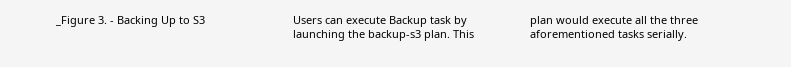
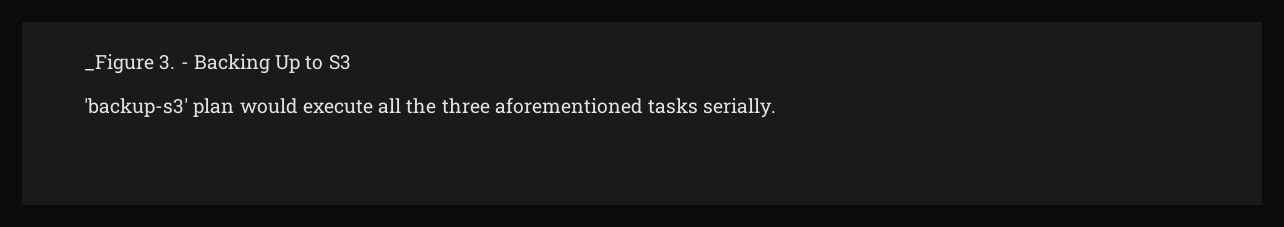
- Users can execute Backup task by launching the backup-s3 plan. This plan would execute all the three aforementioned tasks serially.
+ 'backup-s3' plan would execute all the three aforementioned tasks serially.

